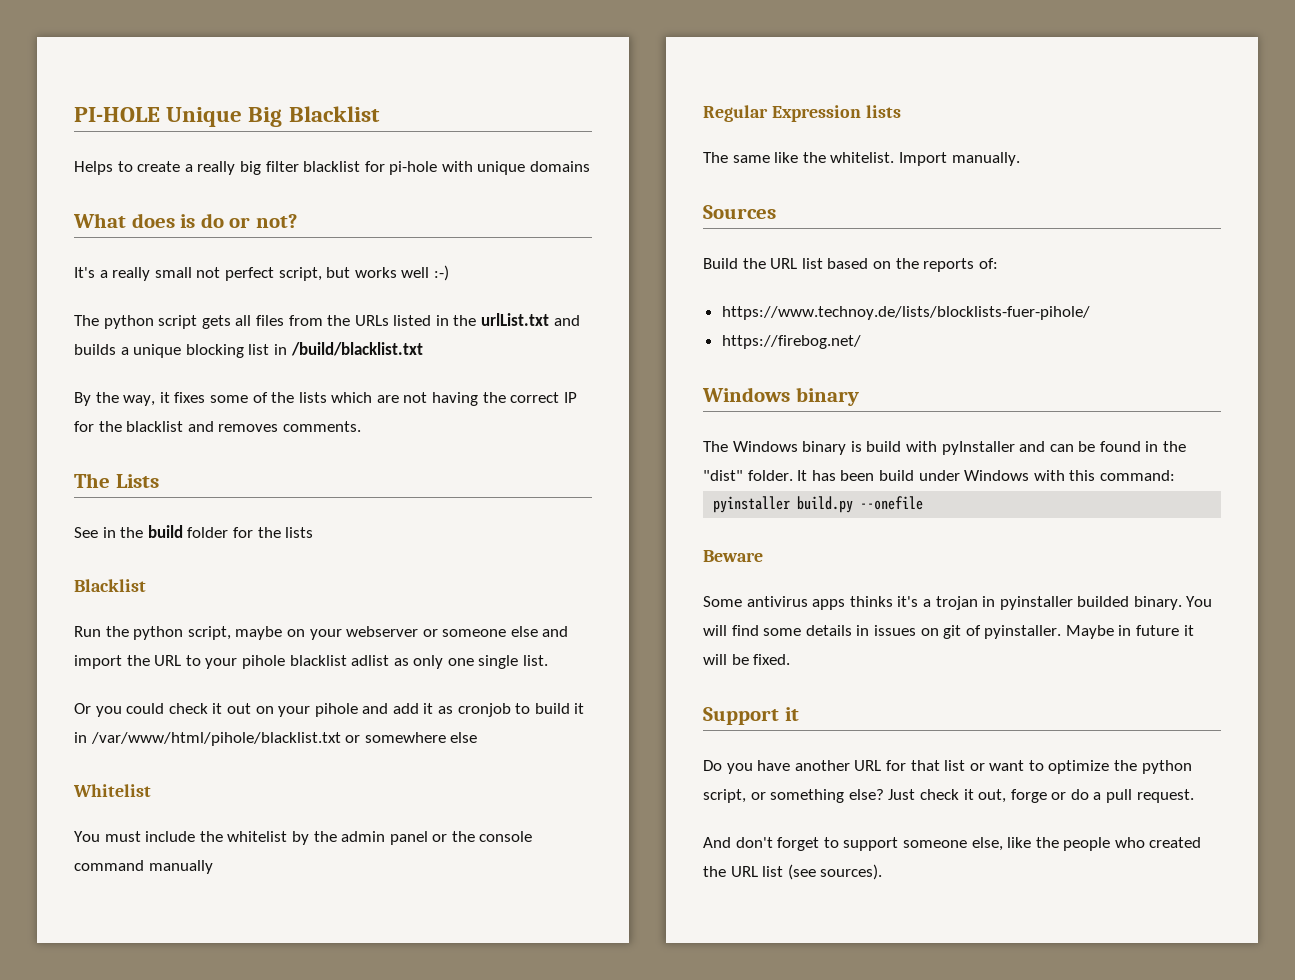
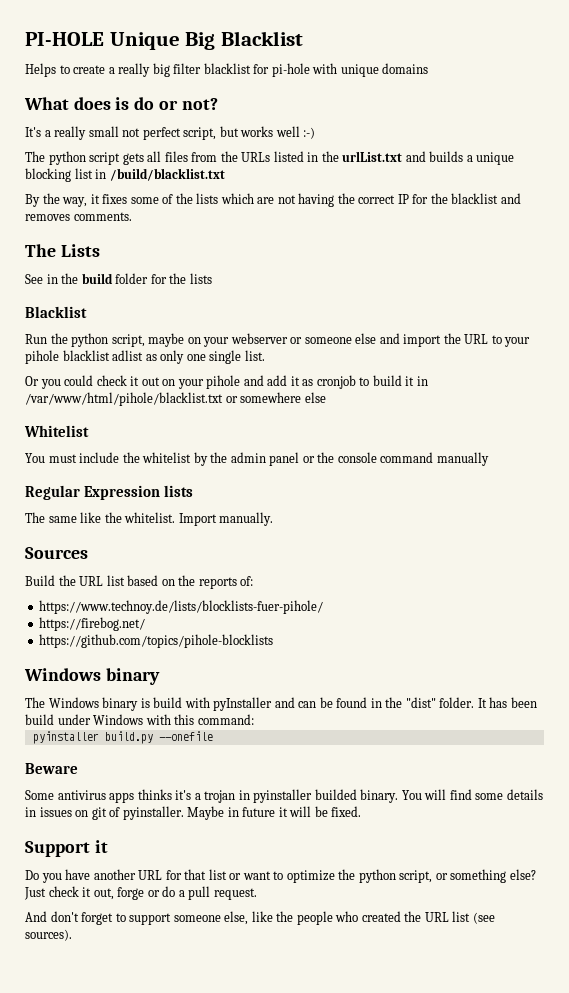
+ https://github.com/topics/pihole-blocklists

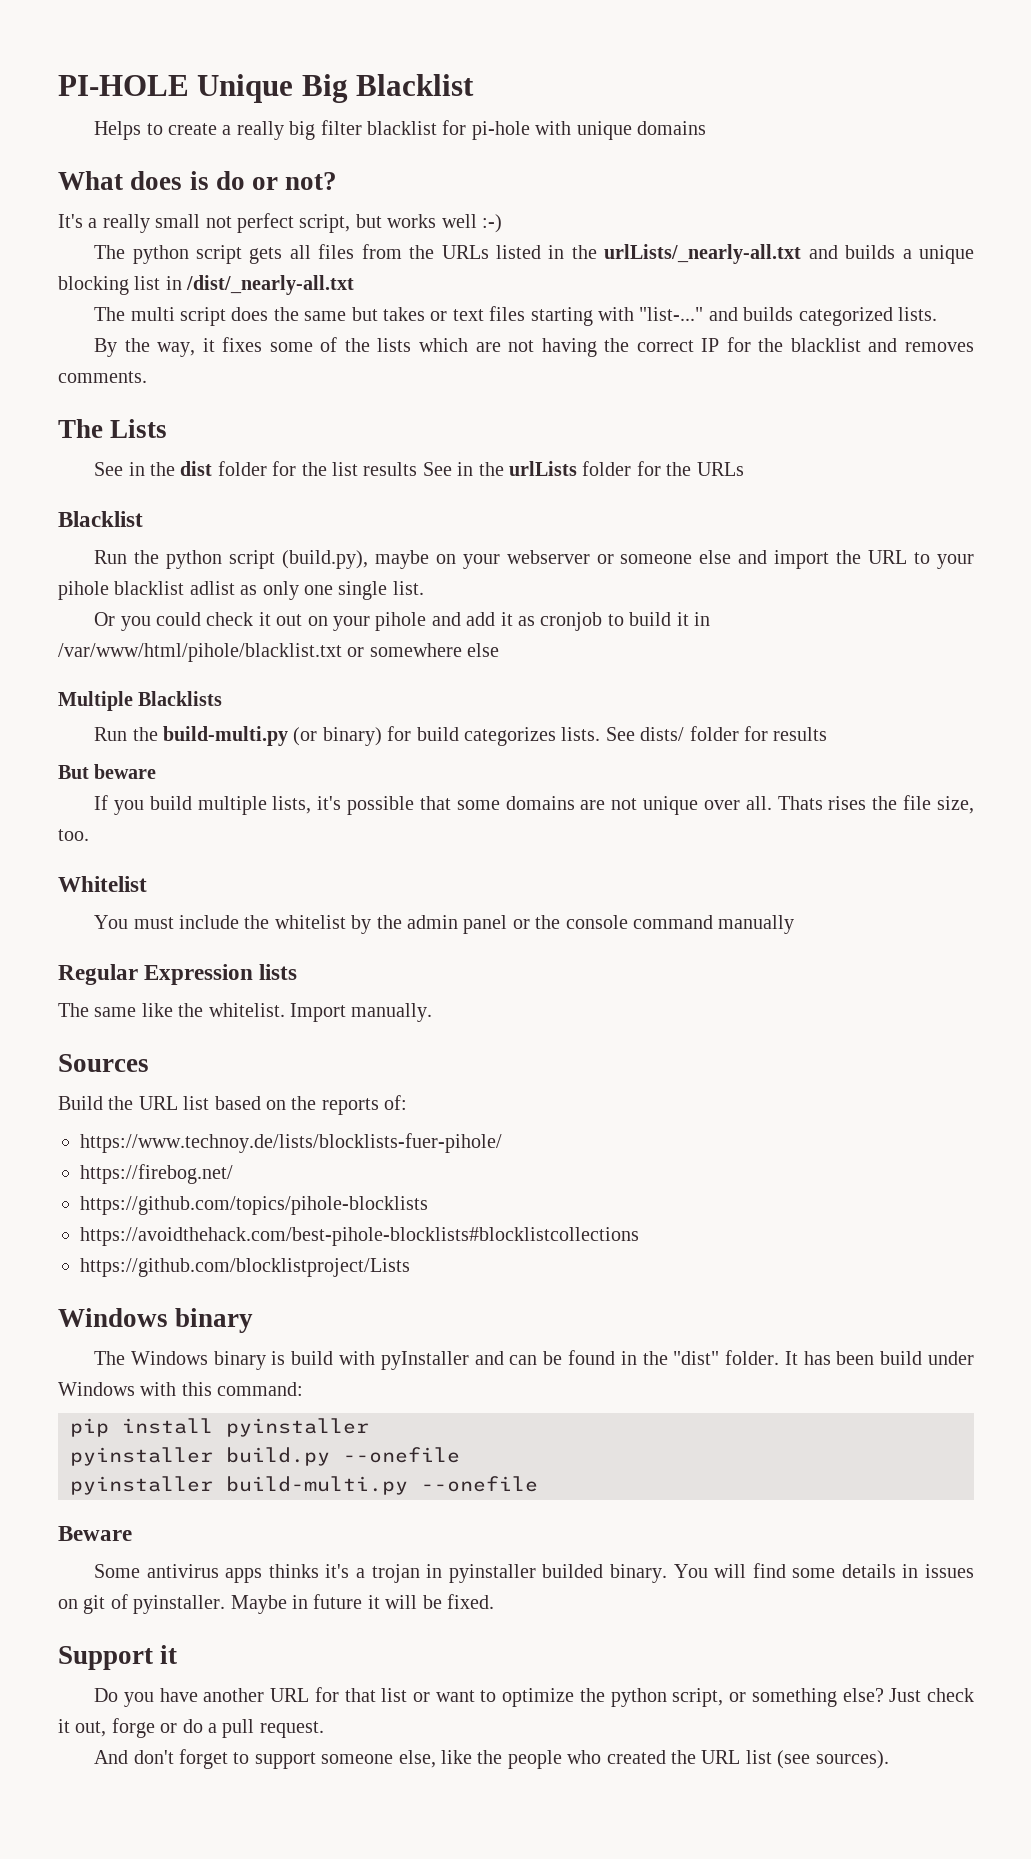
- The python script gets all files from the URLs listed in the urlList.txt and builds a unique blocking list in /build/blacklist.txt
+ The python script gets all files from the URLs listed in the urlLists/_nearly-all.txt and builds a unique blocking list in /dist/_nearly-all.txt
+ The multi script does the same but takes or text files starting with "list-..." and builds categorized lists.
- See in the build folder for the lists
+ See in the dist folder for the list results See in the urlLists folder for the URLs
- Run the python script, maybe on your webserver or someone else and import the URL to your pihole blacklist adlist as only one single list.
+ Run the python script (build.py), maybe on your webserver or someone else and import the URL to your pihole blacklist adlist as only one single list.
+ Multiple Blacklists
+ Run the build-multi.py (or binary) for build categorizes lists. See dists/ folder for results
+ But beware
+ If you build multiple lists, it's possible that some domains are not unique over all. Thats rises the file size, too.
+ https://avoidthehack.com/best-pihole-blocklists#blocklistcollections
+ https://github.com/blocklistproject/Lists
+ pip install pyinstaller
+ pyinstaller build-multi.py --onefile

